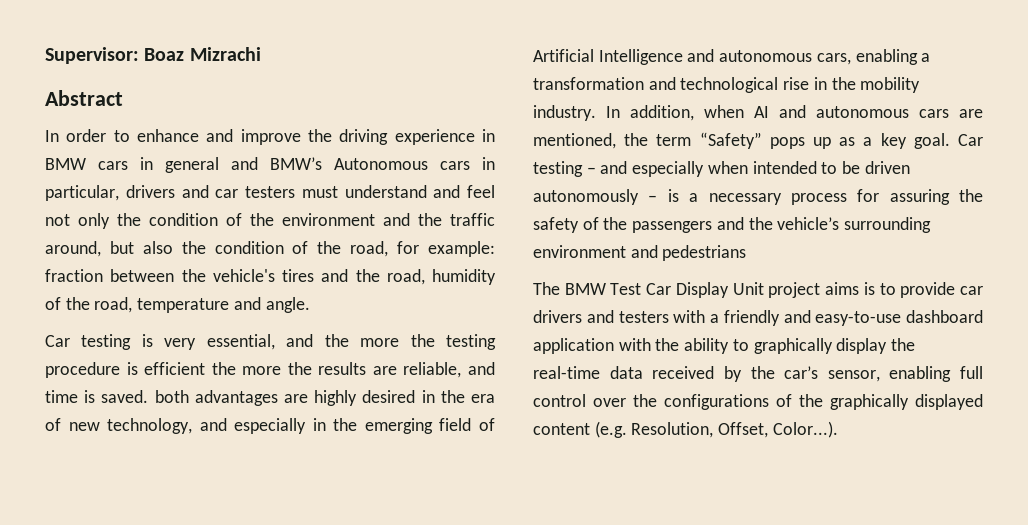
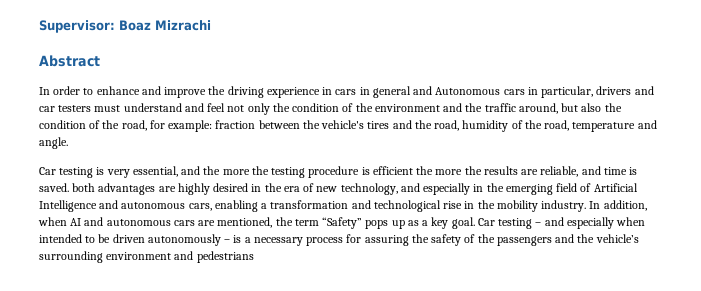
- In order to enhance and improve the driving experience in BMW cars in general and BMW’s Autonomous cars in particular, drivers and car testers must understand and feel not only the condition of the environment and the traffic around, but also the condition of the road, for example:
+ In order to enhance and improve the driving experience in cars in general and Autonomous cars in particular, drivers and car testers must understand and feel not only the condition of the environment and the traffic around, but also the condition of the road, for example:
- The BMW Test Car Display Unit project aims is to provide car drivers and testers with a friendly and easy-to-use dashboard application with the ability to graphically display the real-time data received by the car’s sensor, enabling full control over the configurations of the graphically displayed content (e.g. Resolution, Offset, Color...).

